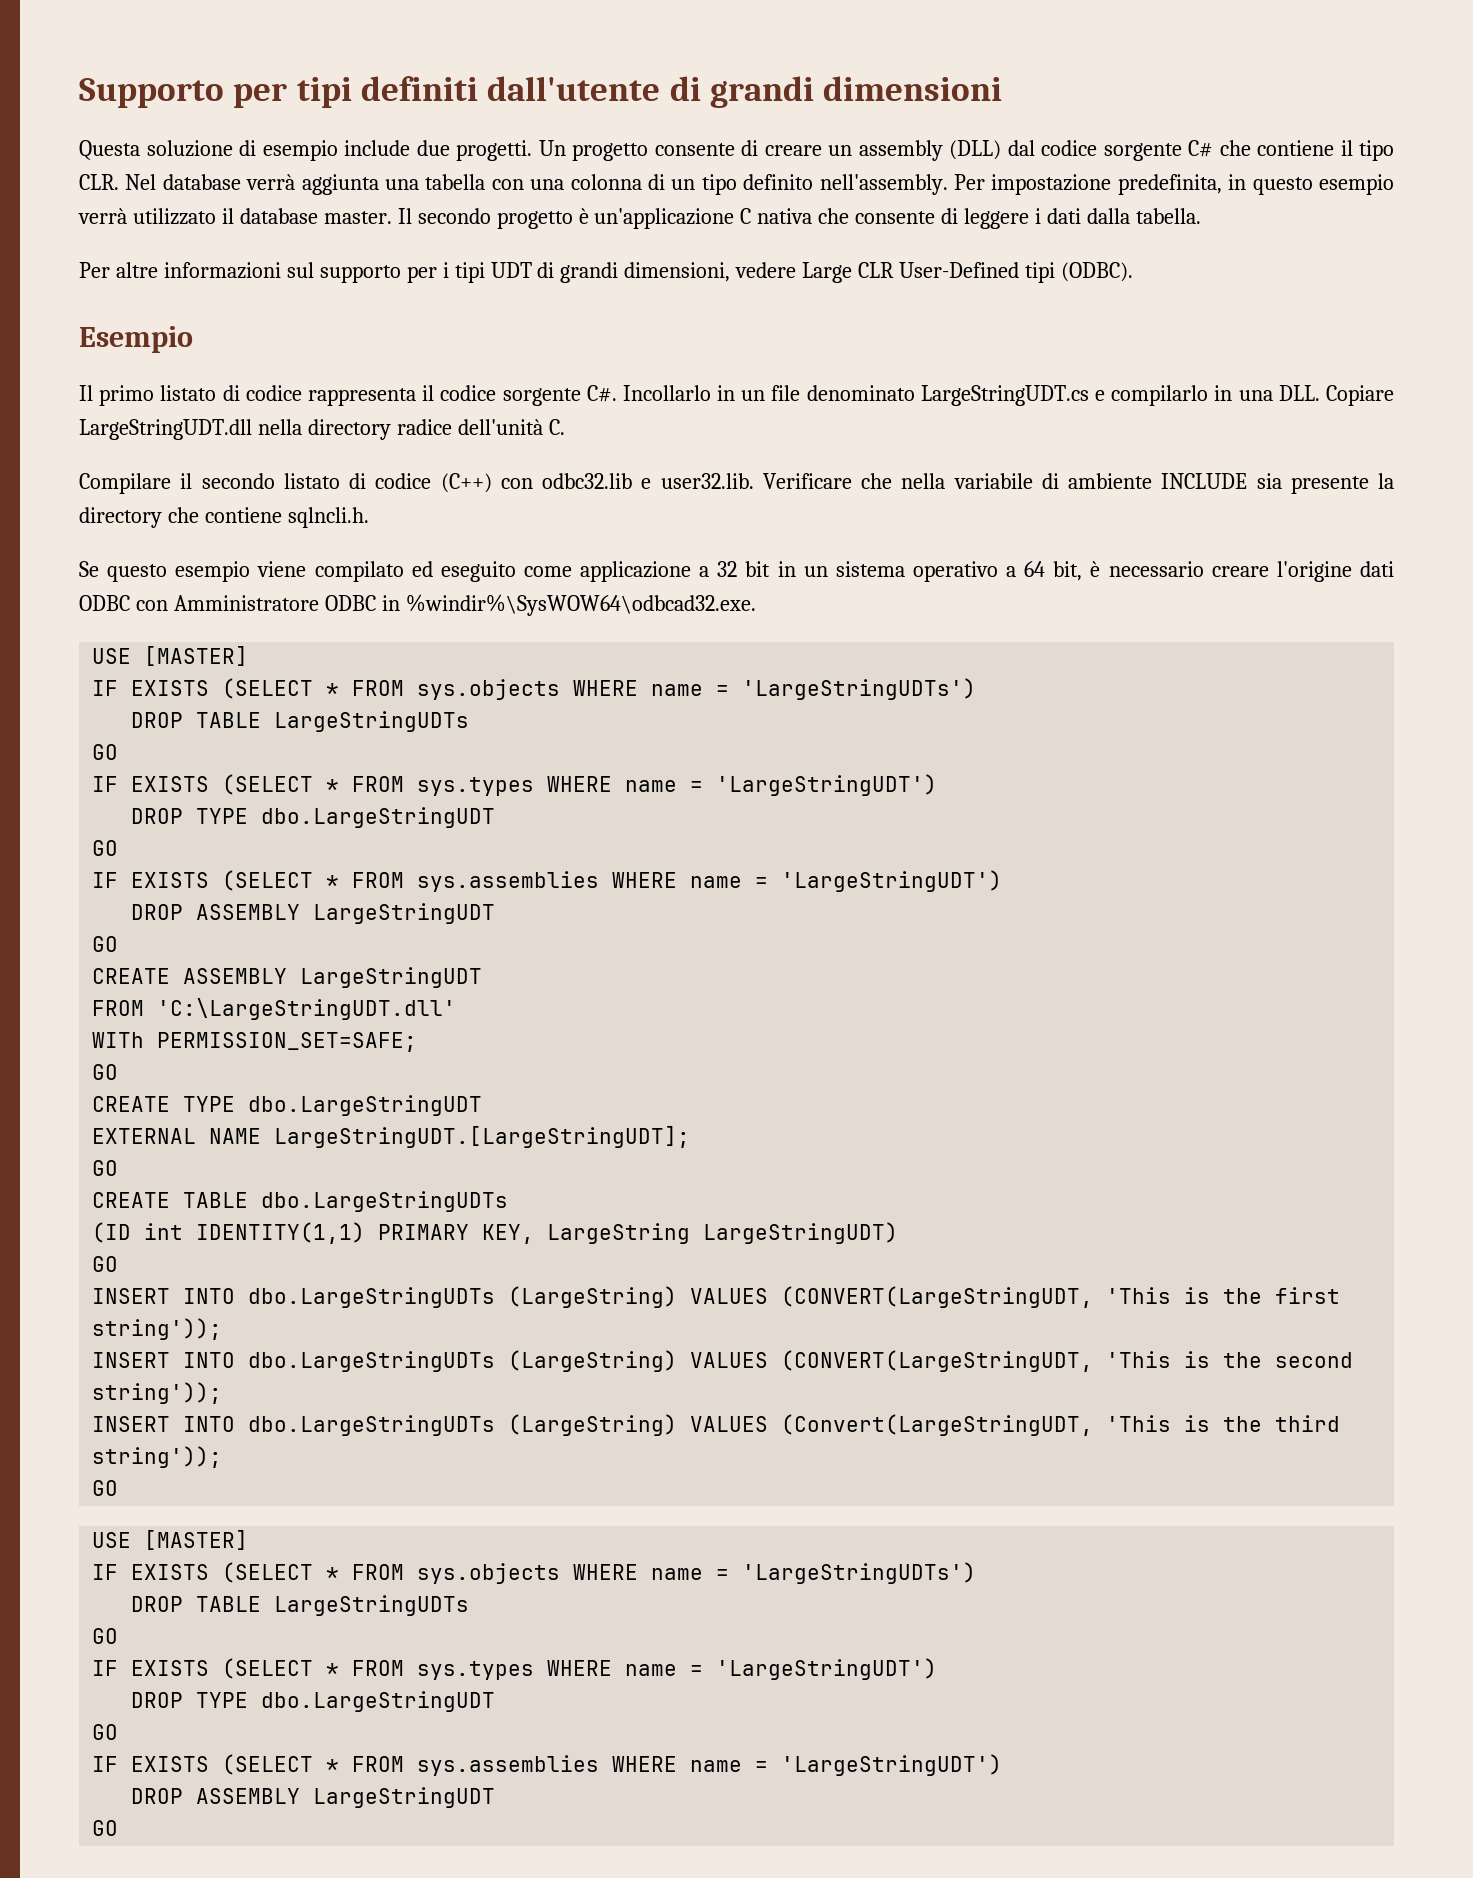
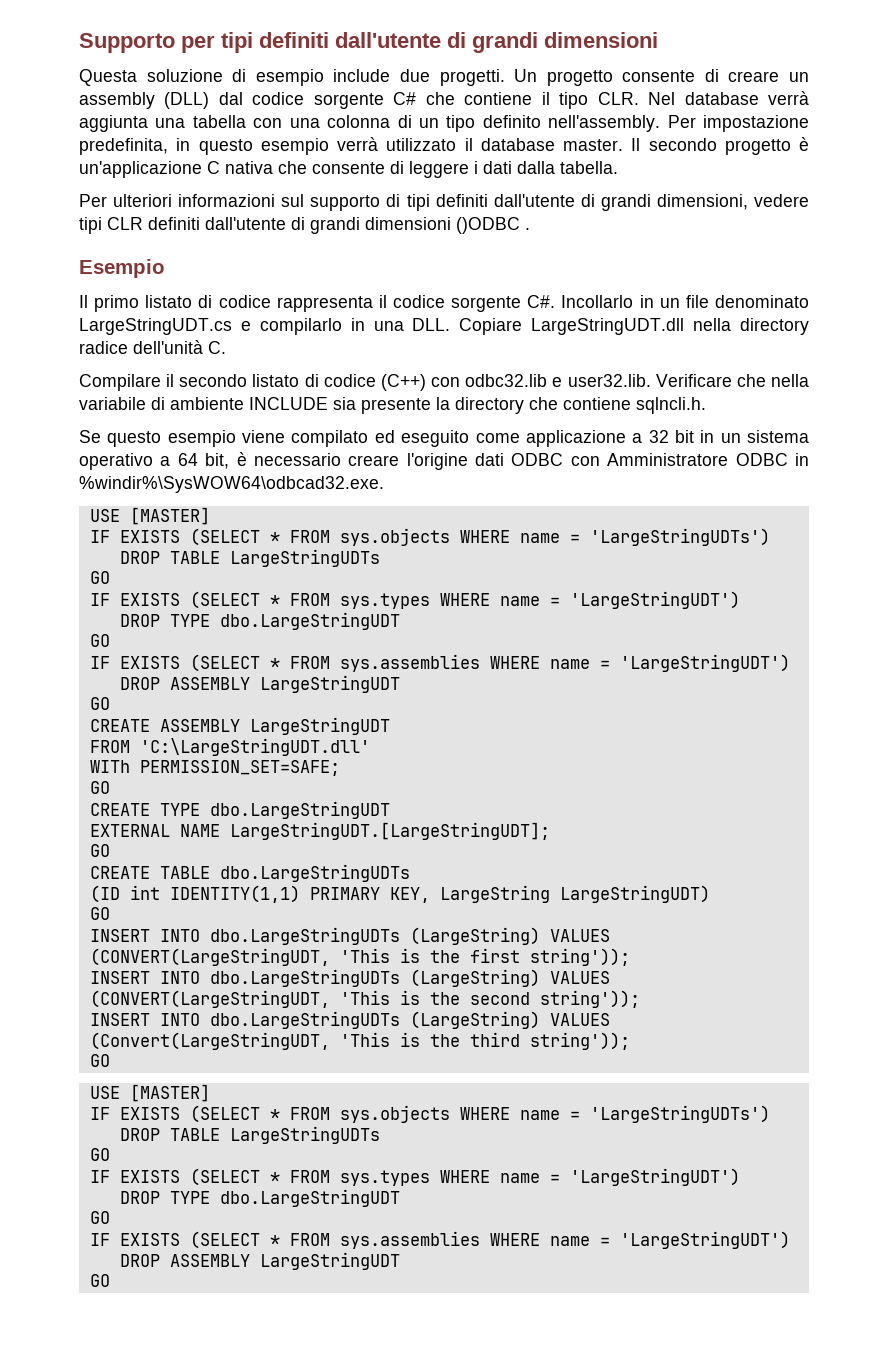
- Per altre informazioni sul supporto per i tipi UDT di grandi dimensioni, vedere Large CLR User-Defined tipi (ODBC).
+ Per ulteriori informazioni sul supporto di tipi definiti dall'utente di grandi dimensioni, vedere tipi CLR definiti dall'utente di grandi dimensioni ()ODBC .

